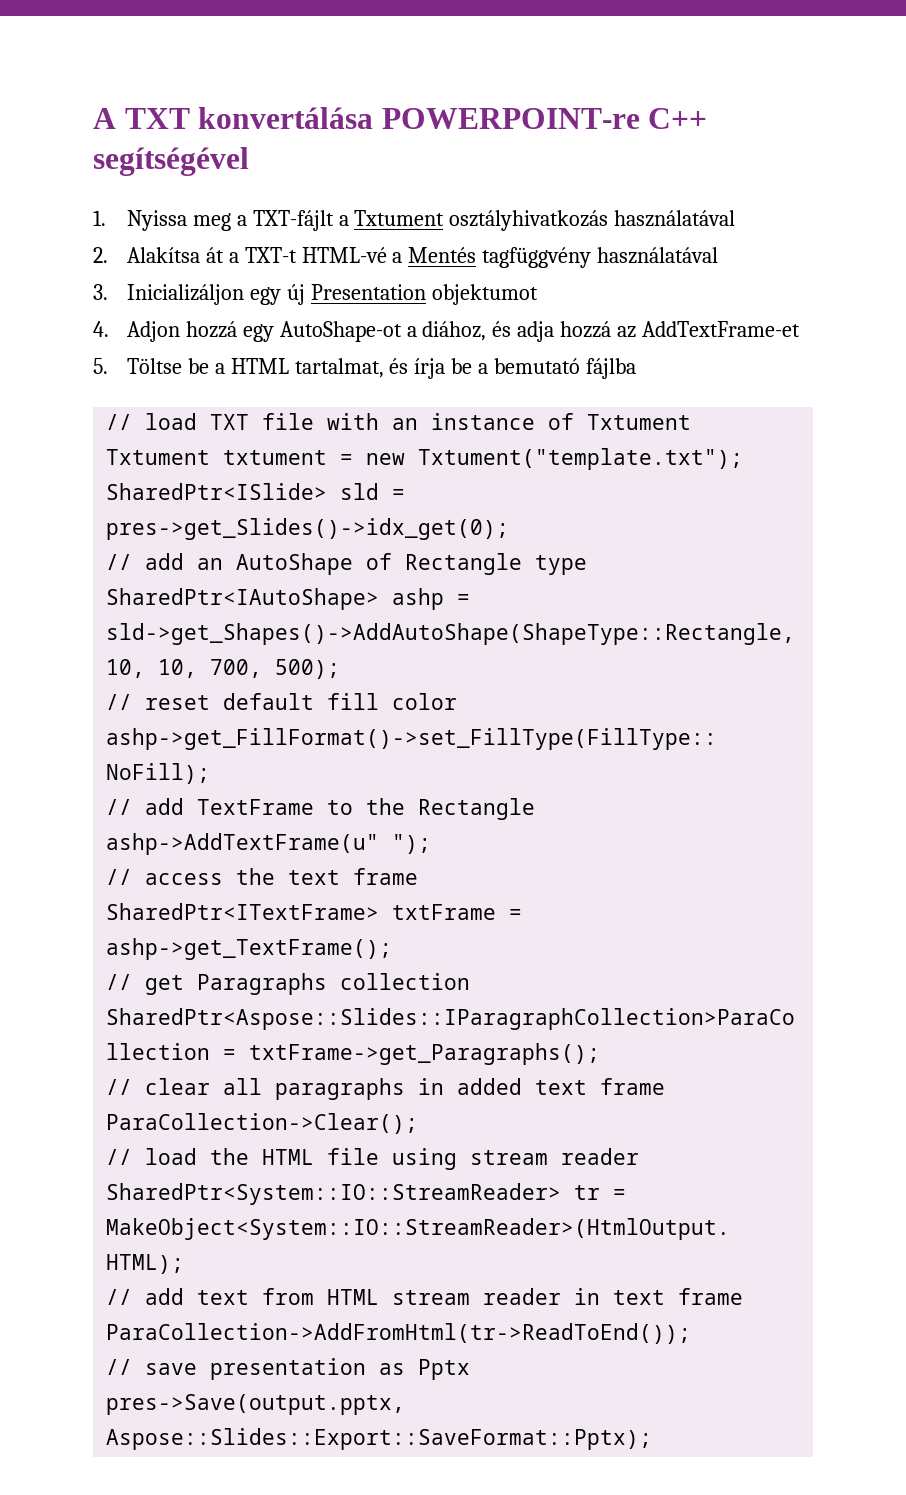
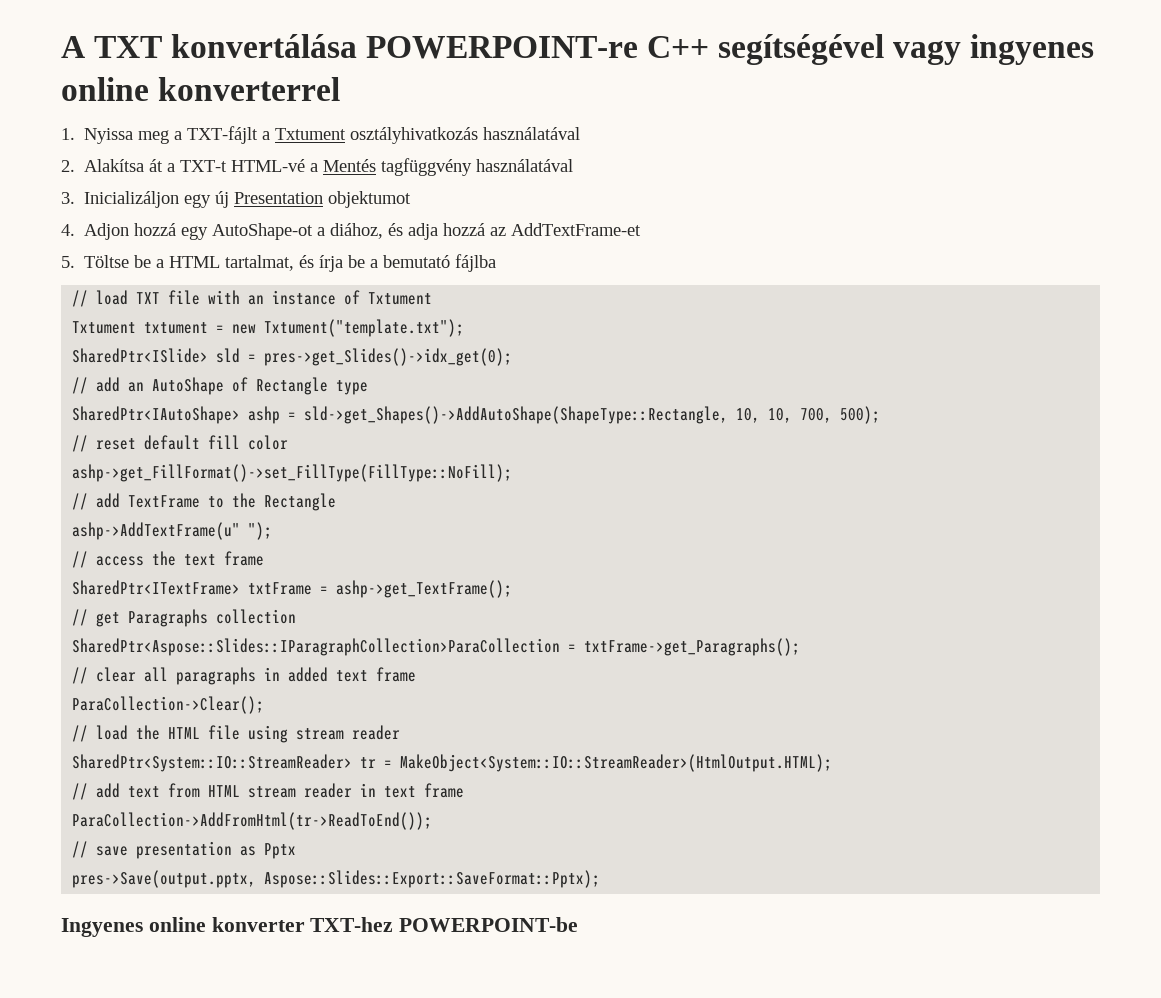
- A TXT konvertálása POWERPOINT-re C++ segítségével
+ A TXT konvertálása POWERPOINT-re C++ segítségével vagy ingyenes online konverterrel
+ Ingyenes online konverter TXT-hez POWERPOINT-be

